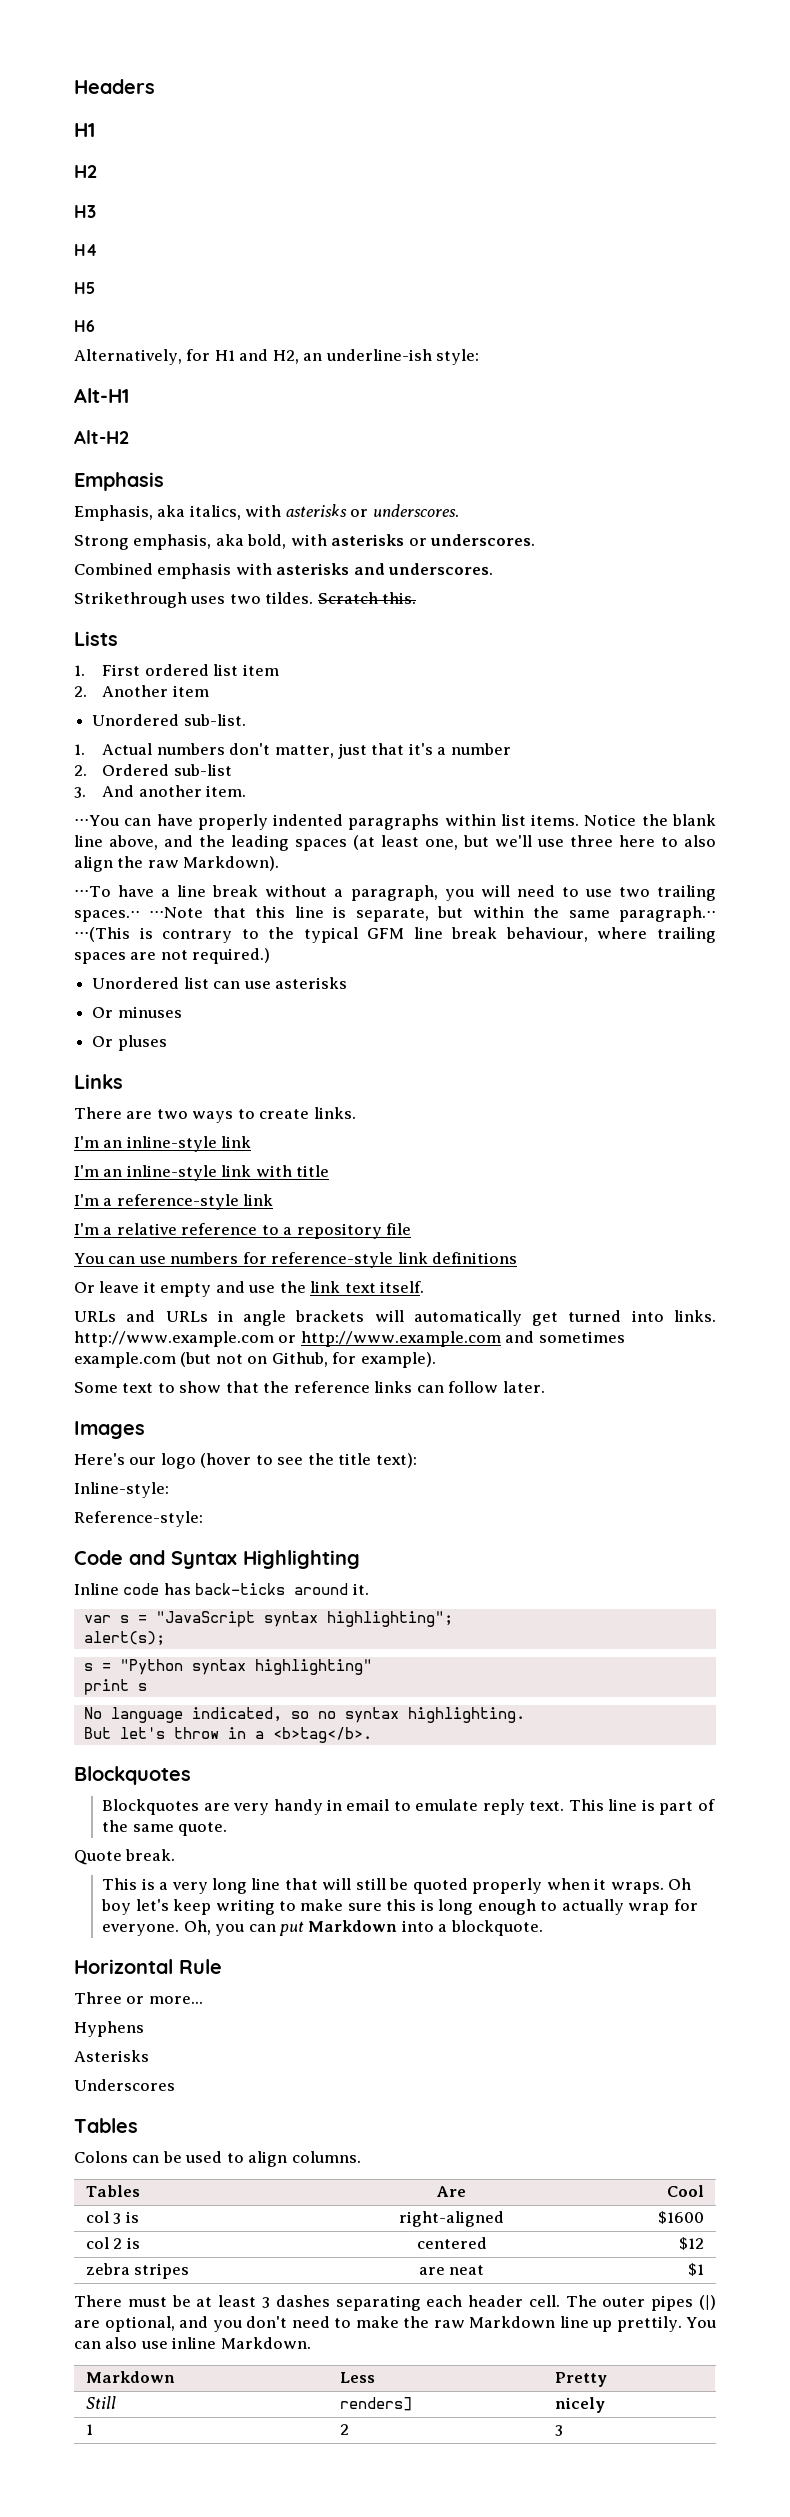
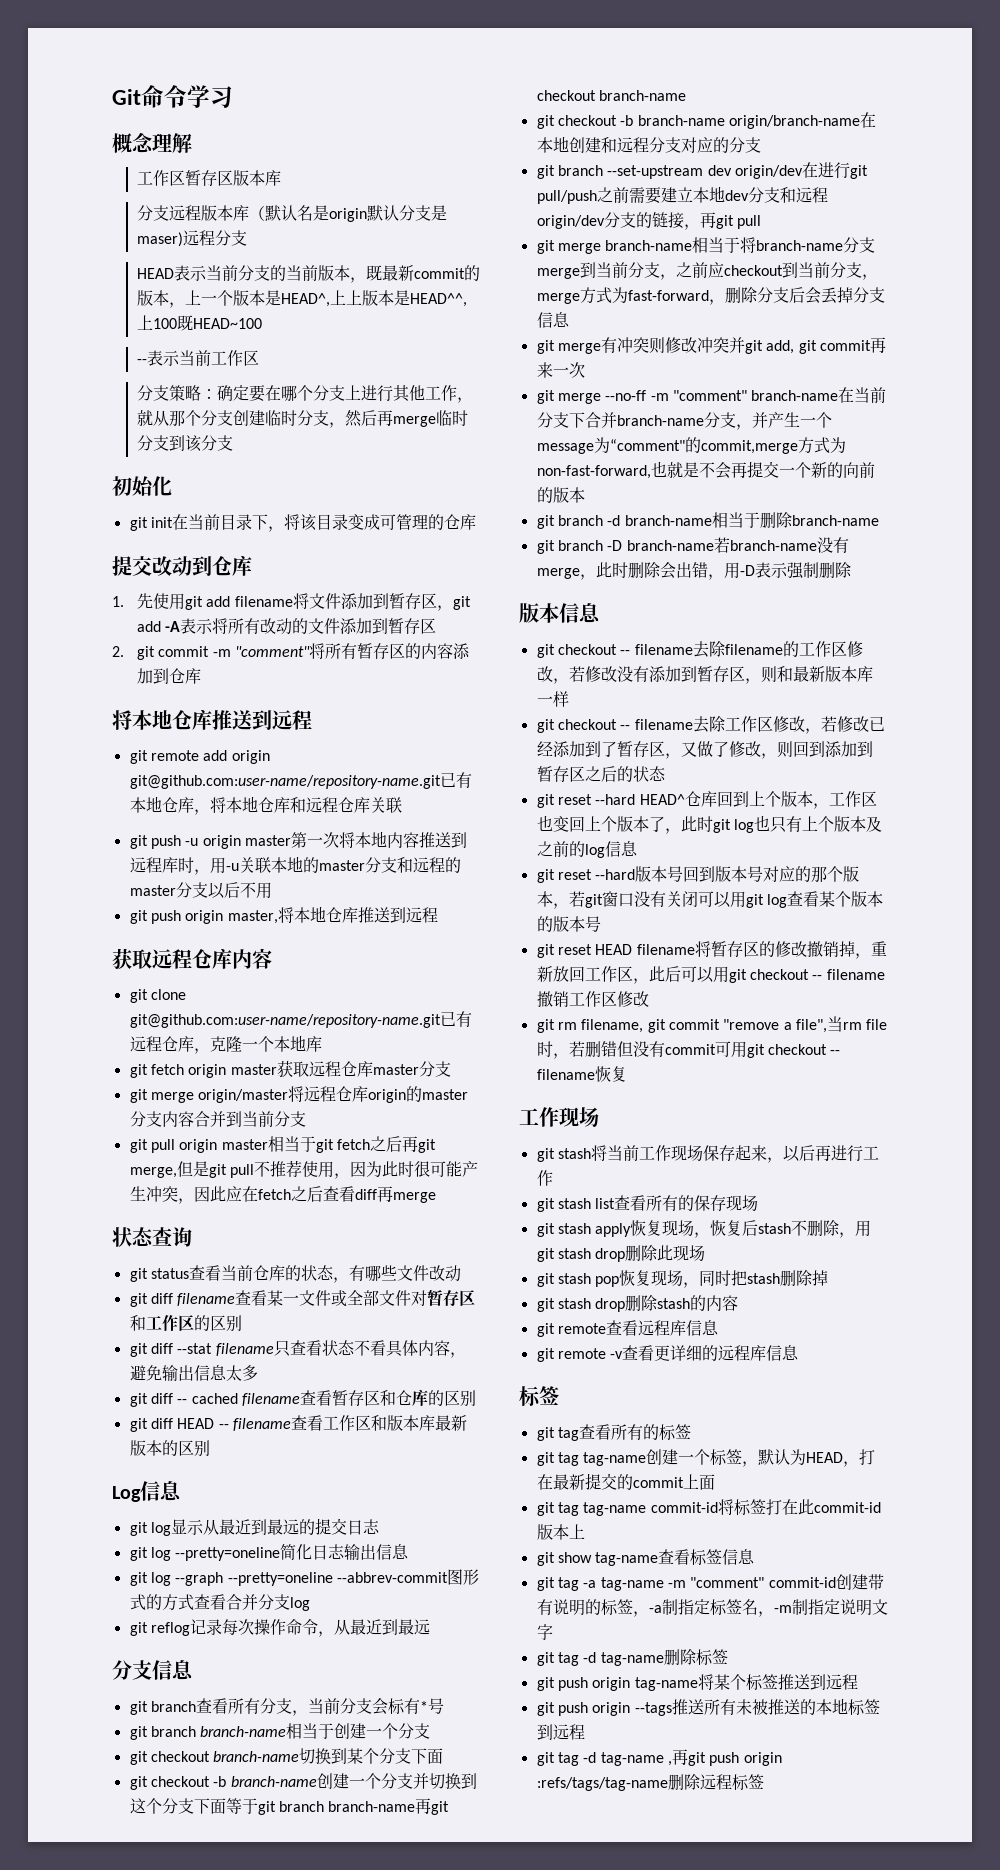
- Headers
- H1
- H2
- H3
- H4
- H5
- H6
- Alternatively, for H1 and H2, an underline-ish style:
- Alt-H1
- Alt-H2
- Emphasis
- Emphasis, aka italics, with asterisks or underscores.
- Strong emphasis, aka bold, with asterisks or underscores.
- Combined emphasis with asterisks and underscores.
- Strikethrough uses two tildes. Scratch this.
- Lists
- 1. First ordered list item
- 2. Another item
- Unordered sub-list.
- 1. Actual numbers don't matter, just that it's a number
- 2. Ordered sub-list
- 3. And another item.
- ⋅⋅⋅You can have properly indented paragraphs within list items. Notice the blank line above, and the leading spaces (at least one, but we'll use three here to also align the raw Markdown).
- ⋅⋅⋅To have a line break without a paragraph, you will need to use two trailing spaces.⋅⋅ ⋅⋅⋅Note that this line is separate, but within the same paragraph.⋅⋅ ⋅⋅⋅(This is contrary to the typical GFM line break behaviour, where trailing spaces are not required.)
- Unordered list can use asterisks
- Or minuses
- Or pluses
- Links
- There are two ways to create links.
- I'm an inline-style link
- I'm an inline-style link with title
- I'm a reference-style link
- I'm a relative reference to a repository file
- You can use numbers for reference-style link definitions
- Or leave it empty and use the link text itself.
- URLs and URLs in angle brackets will automatically get turned into links. http://www.example.com or http://www.example.com and sometimes example.com (but not on Github, for example).
- Some text to show that the reference links can follow later.
- Images
- Here's our logo (hover to see the title text):
- Inline-style:
- Reference-style:
- Code and Syntax Highlighting
- Inline code has back-ticks around it.
- var s = "JavaScript syntax highlighting";
- alert(s);
- s = "Python syntax highlighting"
- print s
- No language indicated, so no syntax highlighting.
- But let's throw in a <b>tag</b>.
- Blockquotes
- Blockquotes are very handy in email to emulate reply text. This line is part of the same quote.
- Quote break.
- This is a very long line that will still be quoted properly when it wraps. Oh boy let's keep writing to make sure this is long enough to actually wrap for everyone. Oh, you can put Markdown into a blockquote.
- Horizontal Rule
- Three or more...
- Hyphens
- Asterisks
- Underscores
- Tables
- Colons can be used to align columns.
- Tables | Are | Cool
- col 3 is | right-aligned | $1600
- col 2 is | centered | $12
- zebra stripes | are neat | $1
- There must be at least 3 dashes separating each header cell. The outer pipes (|) are optional, and you don't need to make the raw Markdown line up prettily. You can also use inline Markdown.
- Markdown | Less | Pretty
- Still | renders] | nicely
- 1 | 2 | 3
+ Git命令学习
+ 概念理解
+ 工作区暂存区版本库
+ 分支远程版本库（默认名是origin默认分支是maser)远程分支
+ HEAD表示当前分支的当前版本，既最新commit的版本，上一个版本是HEAD^,上上版本是HEAD^^,上100既HEAD~100
+ --表示当前工作区
+ 分支策略：确定要在哪个分支上进行其他工作，就从那个分支创建临时分支，然后再merge临时分支到该分支
+ 初始化
+ git init在当前目录下，将该目录变成可管理的仓库
+ 提交改动到仓库
+ 1.先使用git add filename将文件添加到暂存区，git add -A表示将所有改动的文件添加到暂存区
+ 2. git commit -m "comment"将所有暂存区的内容添加到仓库
+ 将本地仓库推送到远程
+ git remote add origin git@github.com:user-name/repository-name.git已有本地仓库，将本地仓库和远程仓库关联
+ git push -u origin master第一次将本地内容推送到远程库时，用-u关联本地的master分支和远程的master分支以后不用
+ git push origin master,将本地仓库推送到远程
+ 获取远程仓库内容
+ git clone git@github.com:user-name/repository-name.git已有远程仓库，克隆一个本地库
+ git fetch origin master获取远程仓库master分支
+ git merge origin/master将远程仓库origin的master分支内容合并到当前分支
+ git pull origin master相当于git fetch之后再git merge,但是git pull不推荐使用，因为此时很可能产生冲突，因此应在fetch之后查看diff再merge
+ 状态查询
+ git status查看当前仓库的状态，有哪些文件改动
+ git diff filename查看某一文件或全部文件对暂存区和工作区的区别
+ git diff --stat filename只查看状态不看具体内容，避免输出信息太多
+ git diff -- cached filename查看暂存区和仓库的区别
+ git diff HEAD -- filename查看工作区和版本库最新版本的区别
+ Log信息
+ git log显示从最近到最远的提交日志
+ git log --pretty=oneline简化日志输出信息
+ git log --graph --pretty=oneline --abbrev-commit图形式的方式查看合并分支log
+ git reflog记录每次操作命令，从最近到最远
+ 分支信息
+ git branch查看所有分支，当前分支会标有*号
+ git branch branch-name相当于创建一个分支
+ git checkout branch-name切换到某个分支下面
+ git checkout -b branch-name创建一个分支并切换到这个分支下面等于git branch branch-name再git checkout branch-name
+ git checkout -b branch-name origin/branch-name在本地创建和远程分支对应的分支
+ git branch --set-upstream dev origin/dev在进行git pull/push之前需要建立本地dev分支和远程origin/dev分支的链接，再git pull
+ git merge branch-name相当于将branch-name分支merge到当前分支，之前应checkout到当前分支，merge方式为fast-forward，删除分支后会丢掉分支信息
+ git merge有冲突则修改冲突并git add, git commit再来一次
+ git merge --no-ff -m "comment" branch-name在当前分支下合并branch-name分支，并产生一个message为“comment"的commit,merge方式为non-fast-forward,也就是不会再提交一个新的向前的版本
+ git branch -d branch-name相当于删除branch-name
+ git branch -D branch-name若branch-name没有merge，此时删除会出错，用-D表示强制删除
+ 版本信息
+ git checkout -- filename去除filename的工作区修改，若修改没有添加到暂存区，则和最新版本库一样
+ git checkout -- filename去除工作区修改，若修改已经添加到了暂存区，又做了修改，则回到添加到暂存区之后的状态
+ git reset --hard HEAD^仓库回到上个版本，工作区也变回上个版本了，此时git log也只有上个版本及之前的log信息
+ git reset --hard版本号回到版本号对应的那个版本，若git窗口没有关闭可以用git log查看某个版本的版本号
+ git reset HEAD filename将暂存区的修改撤销掉，重新放回工作区，此后可以用git checkout -- filename撤销工作区修改
+ git rm filename, git commit "remove a file",当rm file时，若删错但没有commit可用git checkout -- filename恢复
+ 工作现场
+ git stash将当前工作现场保存起来，以后再进行工作
+ git stash list查看所有的保存现场
+ git stash apply恢复现场，恢复后stash不删除，用git stash drop删除此现场
+ git stash pop恢复现场，同时把stash删除掉
+ git stash drop删除stash的内容
+ git remote查看远程库信息
+ git remote -v查看更详细的远程库信息
+ 标签
+ git tag查看所有的标签
+ git tag tag-name创建一个标签，默认为HEAD，打在最新提交的commit上面
+ git tag tag-name commit-id将标签打在此commit-id版本上
+ git show tag-name查看标签信息
+ git tag -a tag-name -m "comment" commit-id创建带有说明的标签，-a制指定标签名，-m制指定说明文字
+ git tag -d tag-name删除标签
+ git push origin tag-name将某个标签推送到远程
+ git push origin --tags推送所有未被推送的本地标签到远程
+ git tag -d tag-name ,再git push origin :refs/tags/tag-name删除远程标签

